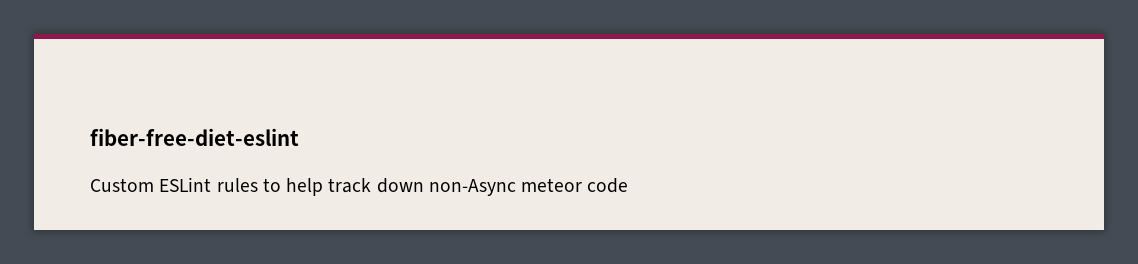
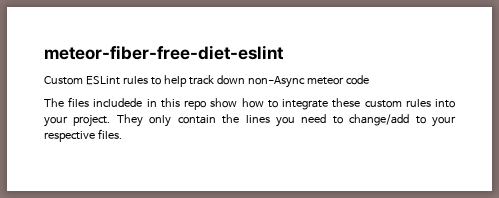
- fiber-free-diet-eslint
+ meteor-fiber-free-diet-eslint
+ The files includede in this repo show how to integrate these custom rules into your project. They only contain the lines you need to change/add to your respective files.

